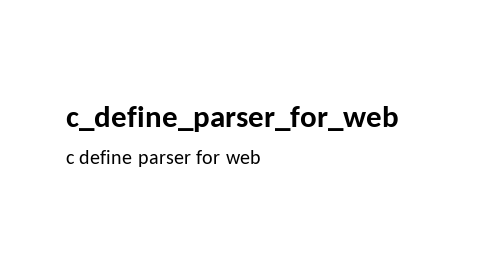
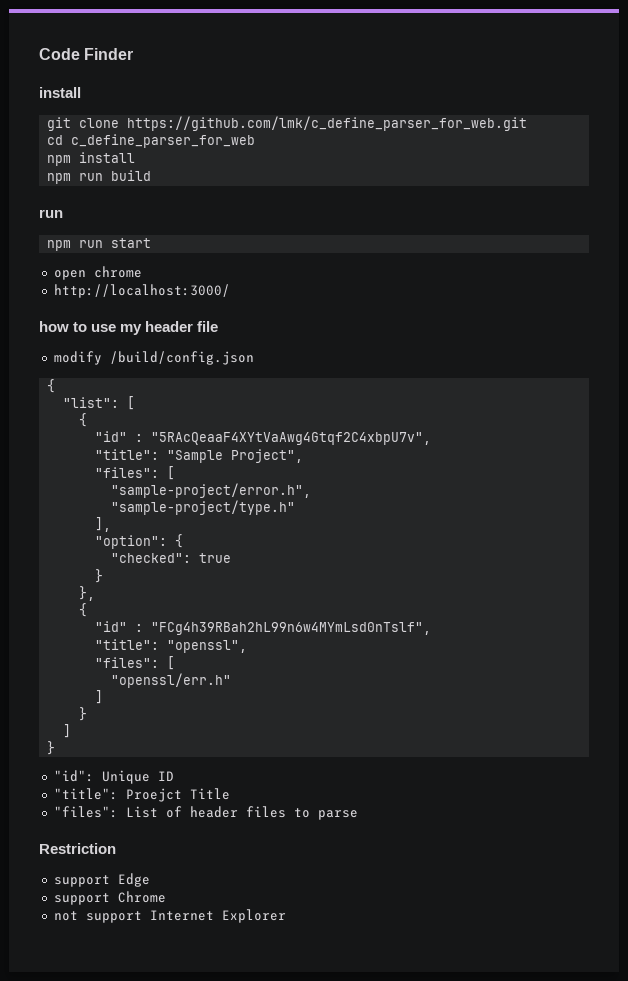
- c_define_parser_for_web
- c define parser for web
+ Code Finder
+ install
+ git clone https://github.com/lmk/c_define_parser_for_web.git
+ cd c_define_parser_for_web
+ npm install
+ npm run build
+ run
+ npm run start
+ open chrome
+ http://localhost:3000/
+ how to use my header file
+ modify /build/config.json
+ {
+ "list": [
+ {
+ "id" : "5RAcQeaaF4XYtVaAwg4Gtqf2C4xbpU7v",
+ "title": "Sample Project",
+ "files": [
+ "sample-project/error.h",
+ "sample-project/type.h"
+ ],
+ "option": {
+ "checked": true
+ }
+ },
+ {
+ "id" : "FCg4h39RBah2hL99n6w4MYmLsd0nTslf",
+ "title": "openssl",
+ "files": [
+ "openssl/err.h"
+ ]
+ }
+ ]
+ }
+ "id": Unique ID
+ "title": Proejct Title
+ "files": List of header files to parse
+ Restriction
+ support Edge
+ support Chrome
+ not support Internet Explorer

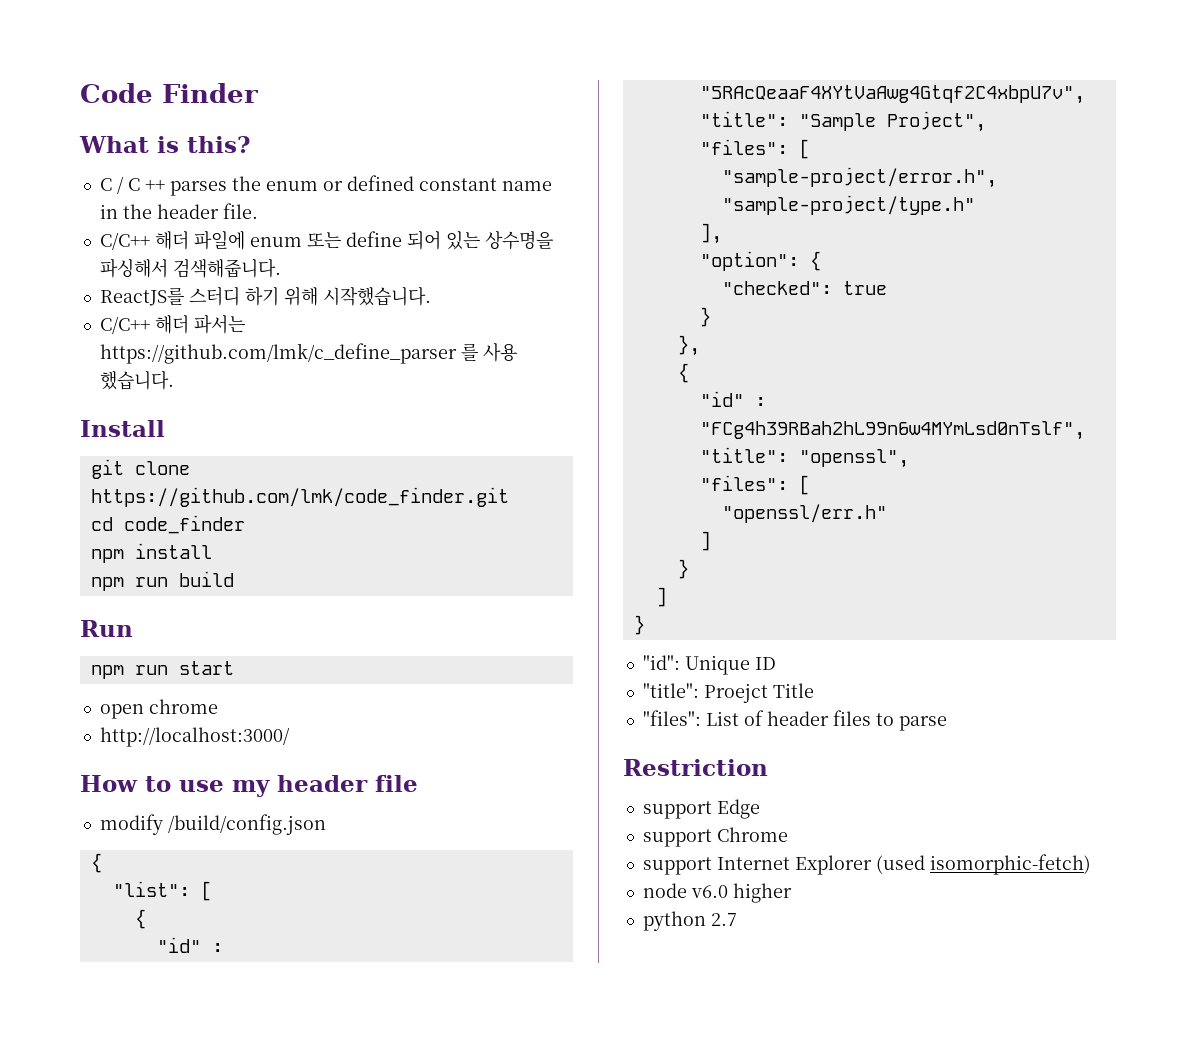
  Code Finder
- install
+ What is this?
+ C / C ++ parses the enum or defined constant name in the header file.
+ C/C++ 해더 파일에 enum 또는 define 되어 있는 상수명을 파싱해서 검색해줍니다.
+ ReactJS를 스터디 하기 위해 시작했습니다.
+ C/C++ 해더 파서는 https://github.com/lmk/c_define_parser 를 사용 했습니다.
+ Install
- git clone https://github.com/lmk/c_define_parser_for_web.git
+ git clone https://github.com/lmk/code_finder.git
- cd c_define_parser_for_web
+ cd code_finder
  npm run build
- run
+ Run
- how to use my header file
+ How to use my header file
- not support Internet Explorer
+ support Internet Explorer (used isomorphic-fetch)
+ node v6.0 higher
+ python 2.7

